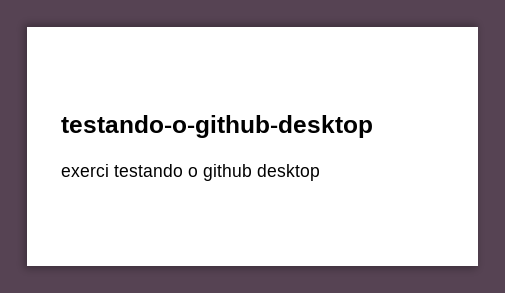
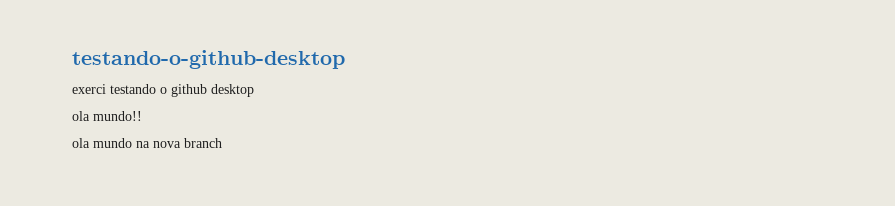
+ ola mundo!!
+ ola mundo na nova branch

